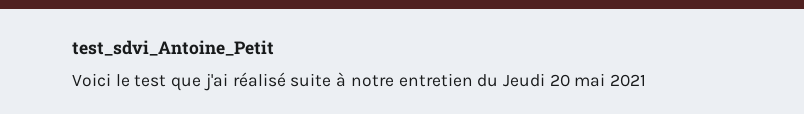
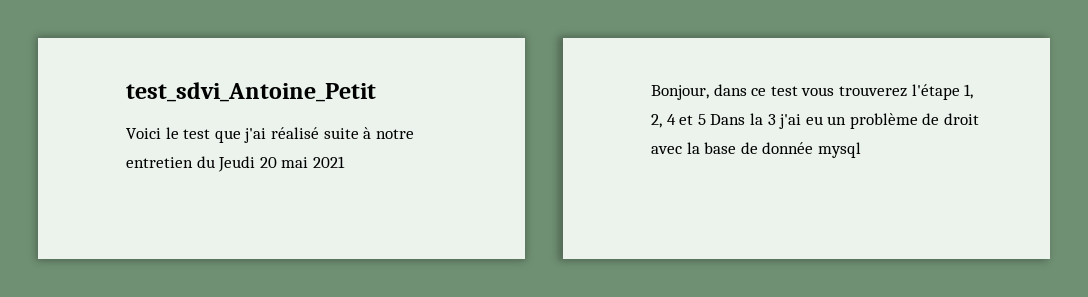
+ Bonjour, dans ce test vous trouverez l'étape 1, 2, 4 et 5 Dans la 3 j'ai eu un problème de droit avec la base de donnée mysql

